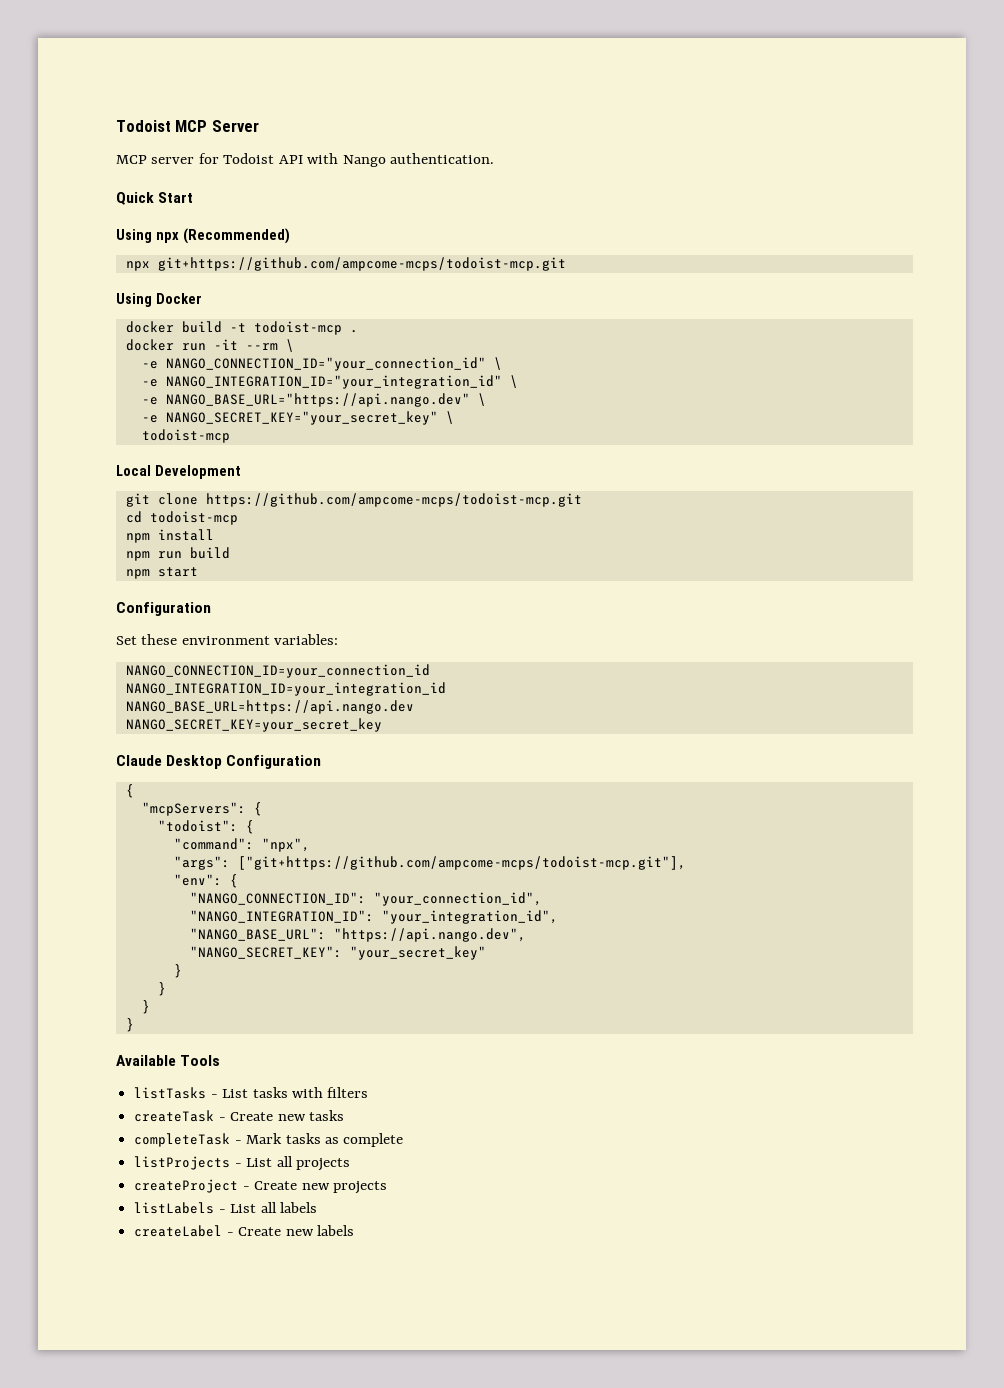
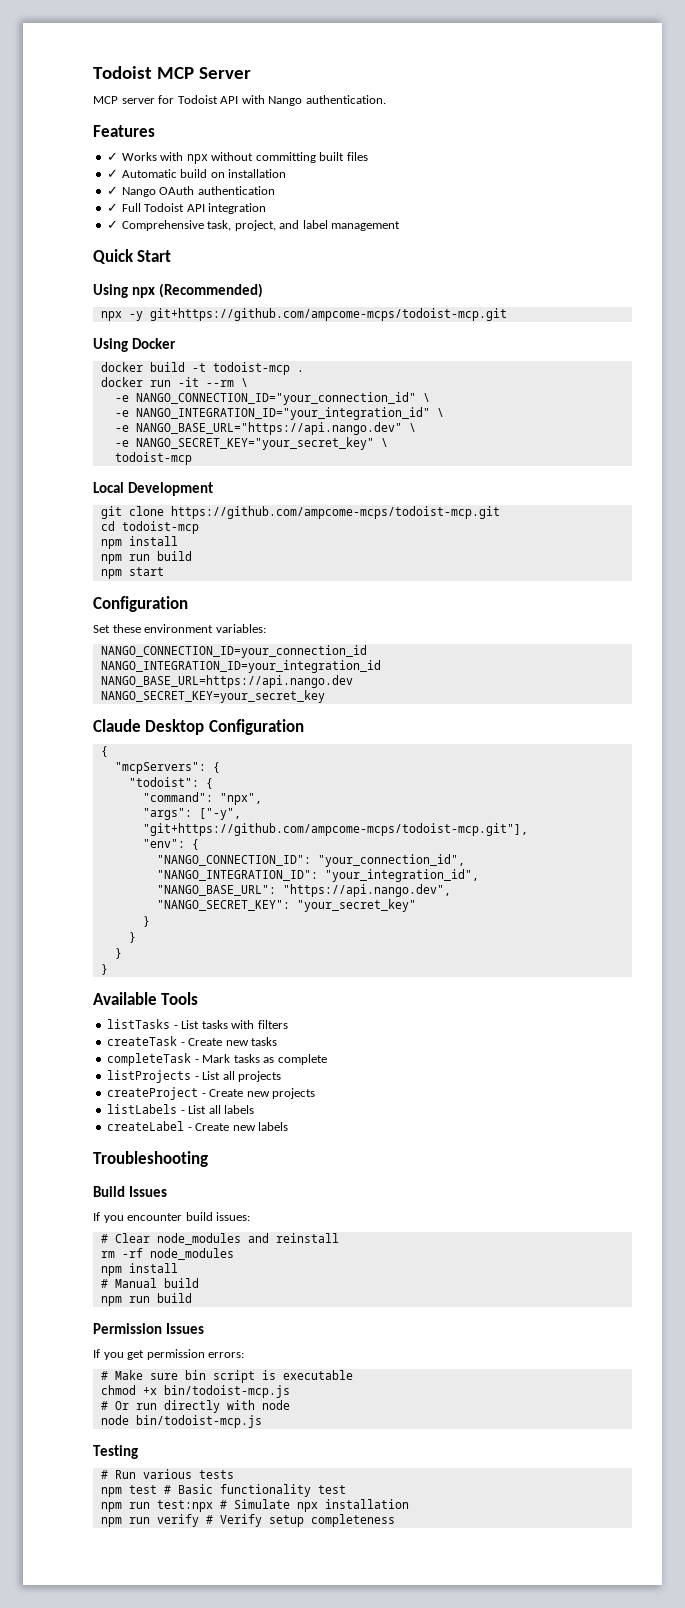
+ Features
+ ✓ Works with npx without committing built files
+ ✓ Automatic build on installation
+ ✓ Nango OAuth authentication
+ ✓ Full Todoist API integration
+ ✓ Comprehensive task, project, and label management
- npx git+https://github.com/ampcome-mcps/todoist-mcp.git
+ npx -y git+https://github.com/ampcome-mcps/todoist-mcp.git
- "args": ["git+https://github.com/ampcome-mcps/todoist-mcp.git"],
+ "args": ["-y", "git+https://github.com/ampcome-mcps/todoist-mcp.git"],
+ Troubleshooting
+ Build Issues
+ If you encounter build issues:
+ # Clear node_modules and reinstall
+ rm -rf node_modules
+ npm install
+ # Manual build
+ npm run build
+ Permission Issues
+ If you get permission errors:
+ # Make sure bin script is executable
+ chmod +x bin/todoist-mcp.js
+ # Or run directly with node
+ node bin/todoist-mcp.js
+ Testing
+ # Run various tests
+ npm test # Basic functionality test
+ npm run test:npx # Simulate npx installation
+ npm run verify # Verify setup completeness

